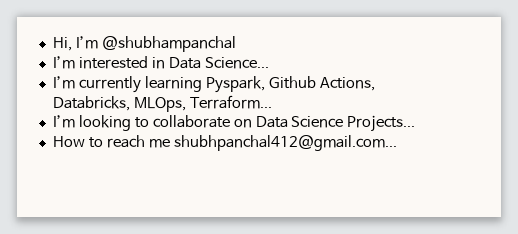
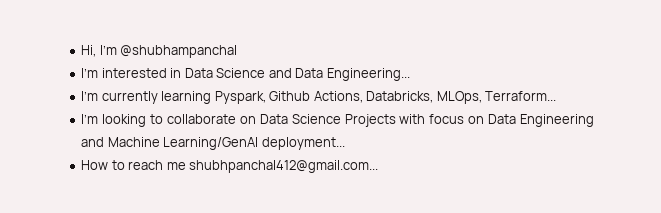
- I’m interested in Data Science...
+ I’m interested in Data Science and Data Engineering...
- I’m looking to collaborate on Data Science Projects...
+ I’m looking to collaborate on Data Science Projects with focus on Data Engineering and Machine Learning/GenAI deployment...

